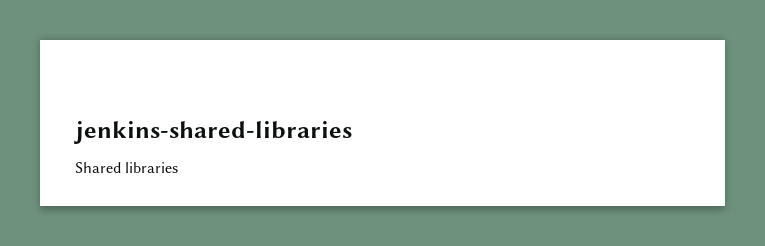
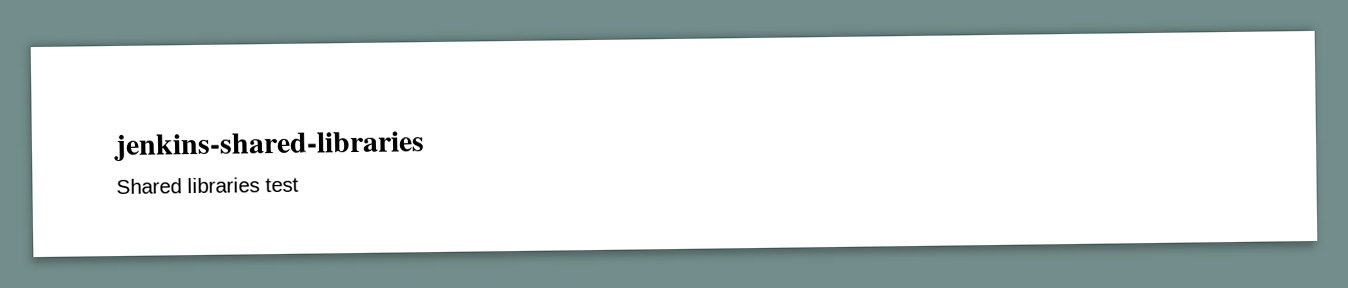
- Shared libraries
+ Shared libraries test

